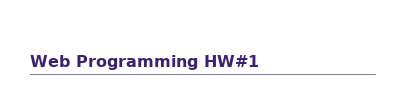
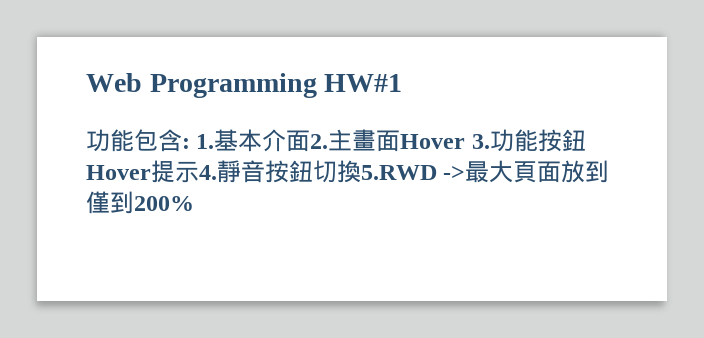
+ 功能包含: 1.基本介面2.主畫面Hover 3.功能按鈕Hover提示4.靜音按鈕切換5.RWD ->最大頁面放到僅到200%

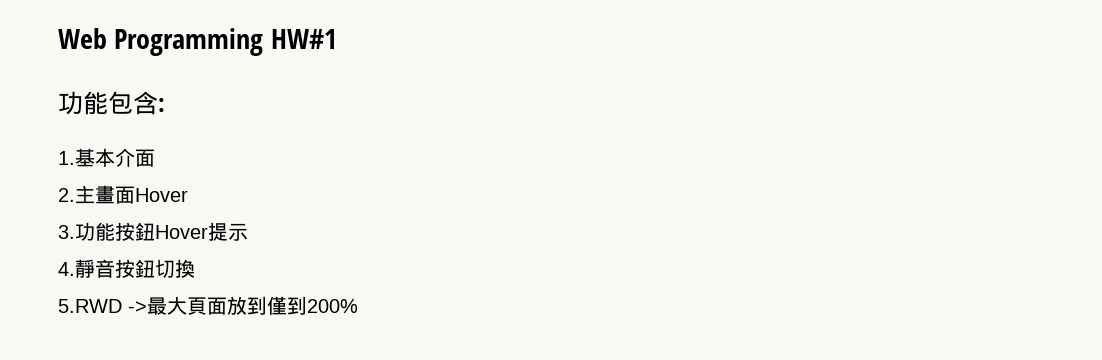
- 功能包含: 1.基本介面2.主畫面Hover 3.功能按鈕Hover提示4.靜音按鈕切換5.RWD ->最大頁面放到僅到200%
+ 功能包含:
+ 1.基本介面
+ 2.主畫面Hover
+ 3.功能按鈕Hover提示
+ 4.靜音按鈕切換
+ 5.RWD ->最大頁面放到僅到200%

